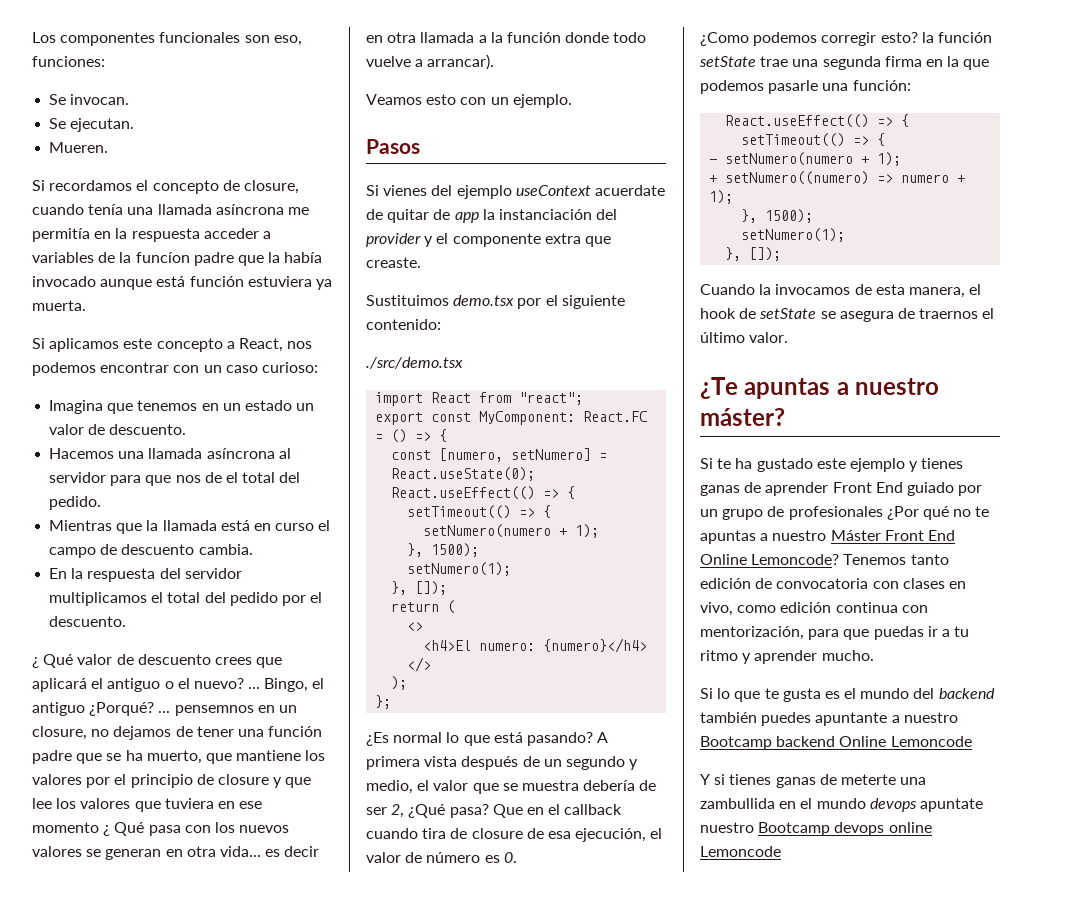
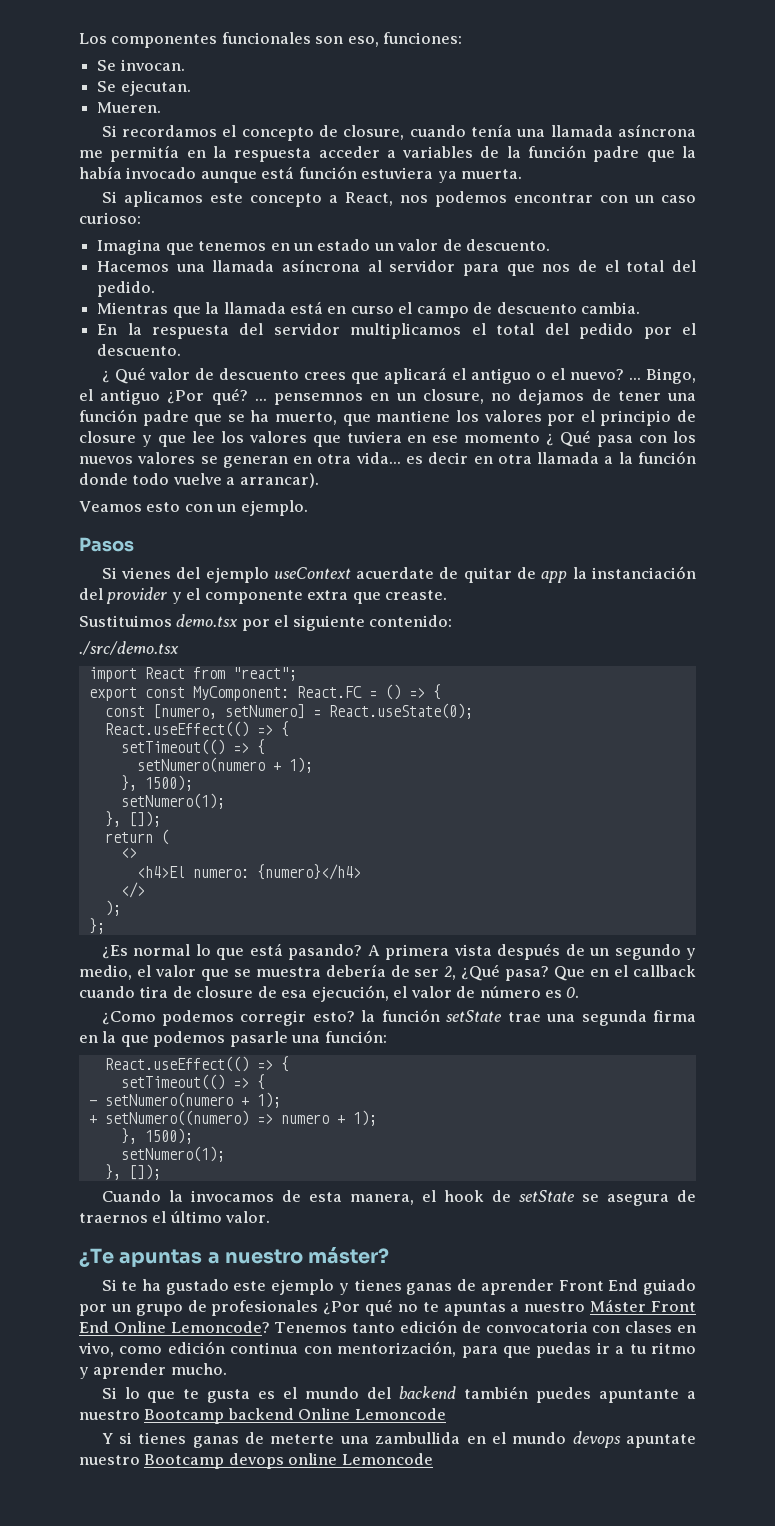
- Si recordamos el concepto de closure, cuando tenía una llamada asíncrona me permitía en la respuesta acceder a variables de la funcíon padre que la había invocado aunque está función estuviera ya muerta.
+ Si recordamos el concepto de closure, cuando tenía una llamada asíncrona me permitía en la respuesta acceder a variables de la función padre que la había invocado aunque está función estuviera ya muerta.
- Bingo, el antiguo ¿Porqué? ... pensemnos en un closure, no dejamos de tener una función padre que se ha muerto, que mantiene los valores por el principio de closure y que lee los valores que tuviera en ese momento ¿ Qué pasa con los nuevos valores se generan en otra vida... es decir en otra llamada a la función donde todo vuelve a arrancar).
+ Bingo, el antiguo ¿Por qué? ... pensemnos en un closure, no dejamos de tener una función padre que se ha muerto, que mantiene los valores por el principio de closure y que lee los valores que tuviera en ese momento ¿ Qué pasa con los nuevos valores se generan en otra vida... es decir en otra llamada a la función donde todo vuelve a arrancar).

